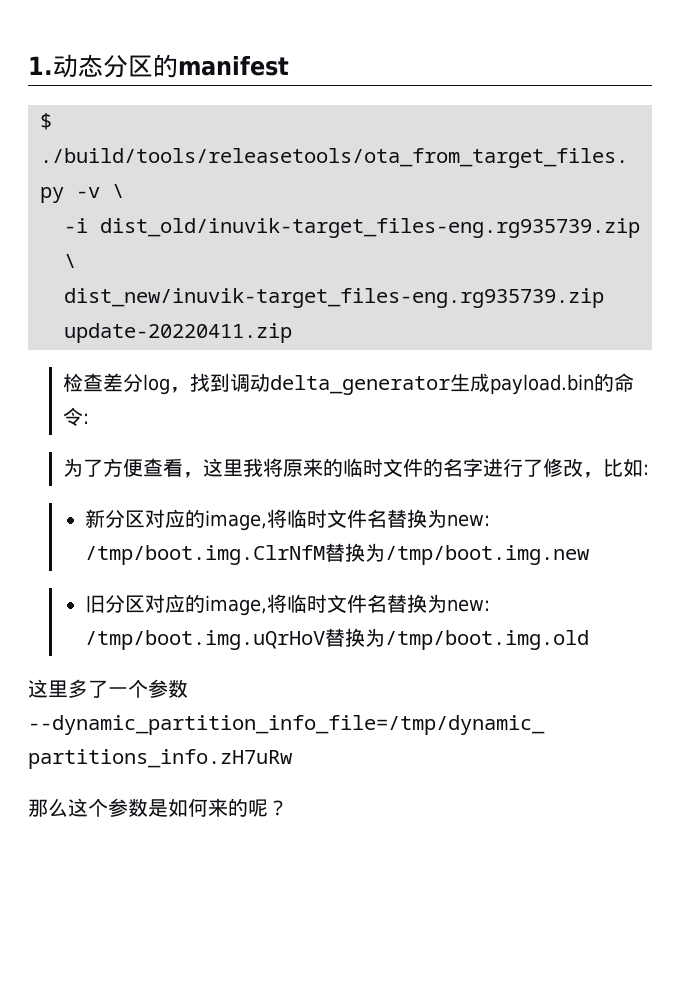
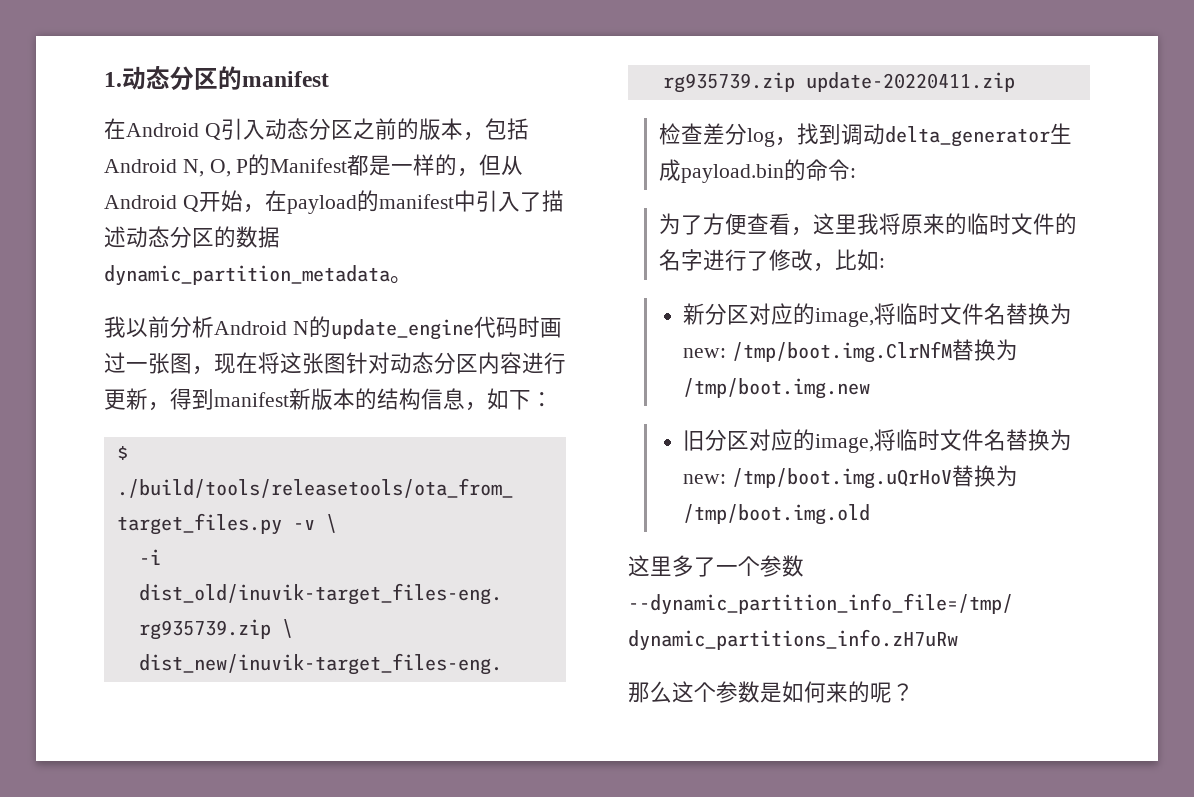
+ 在Android Q引入动态分区之前的版本，包括Android N, O, P的Manifest都是一样的，但从Android Q开始，在payload的manifest中引入了描述动态分区的数据dynamic_partition_metadata。
+ 我以前分析Android N的update_engine代码时画过一张图，现在将这张图针对动态分区内容进行更新，得到manifest新版本的结构信息，如下：

